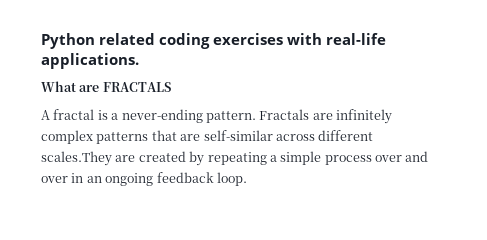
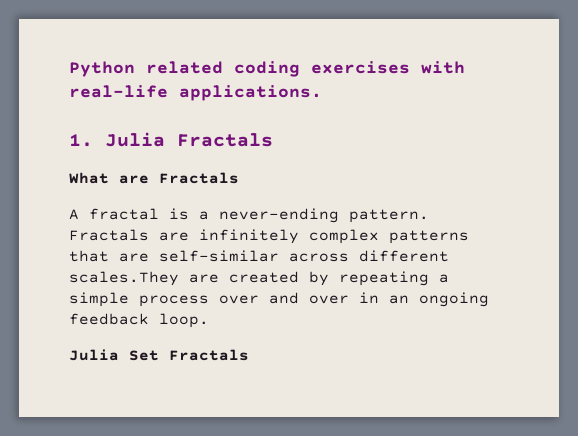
+ 1. Julia Fractals
- What are FRACTALS
+ What are Fractals
+ Julia Set Fractals

